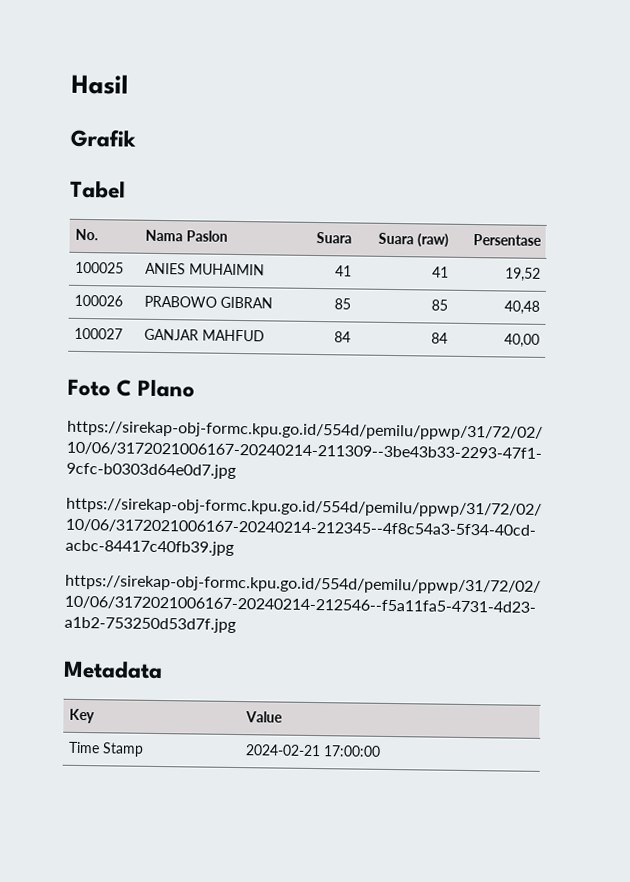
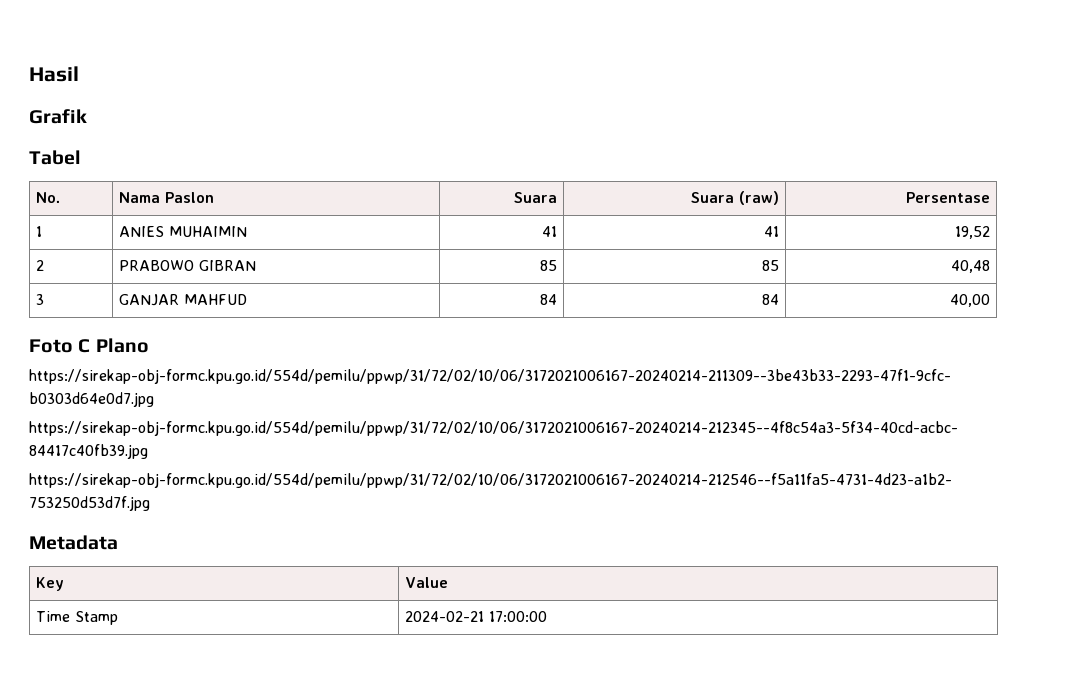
- 100025 | ANIES MUHAIMIN | 41 | 41 | 19,52
+ 1 | ANIES MUHAIMIN | 41 | 41 | 19,52
- 100026 | PRABOWO GIBRAN | 85 | 85 | 40,48
+ 2 | PRABOWO GIBRAN | 85 | 85 | 40,48
- 100027 | GANJAR MAHFUD | 84 | 84 | 40,00
+ 3 | GANJAR MAHFUD | 84 | 84 | 40,00

